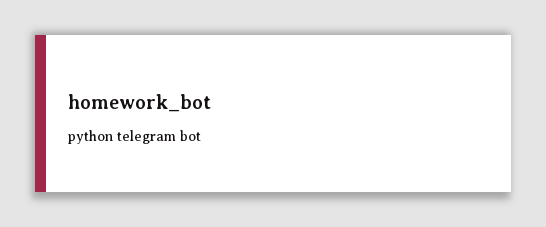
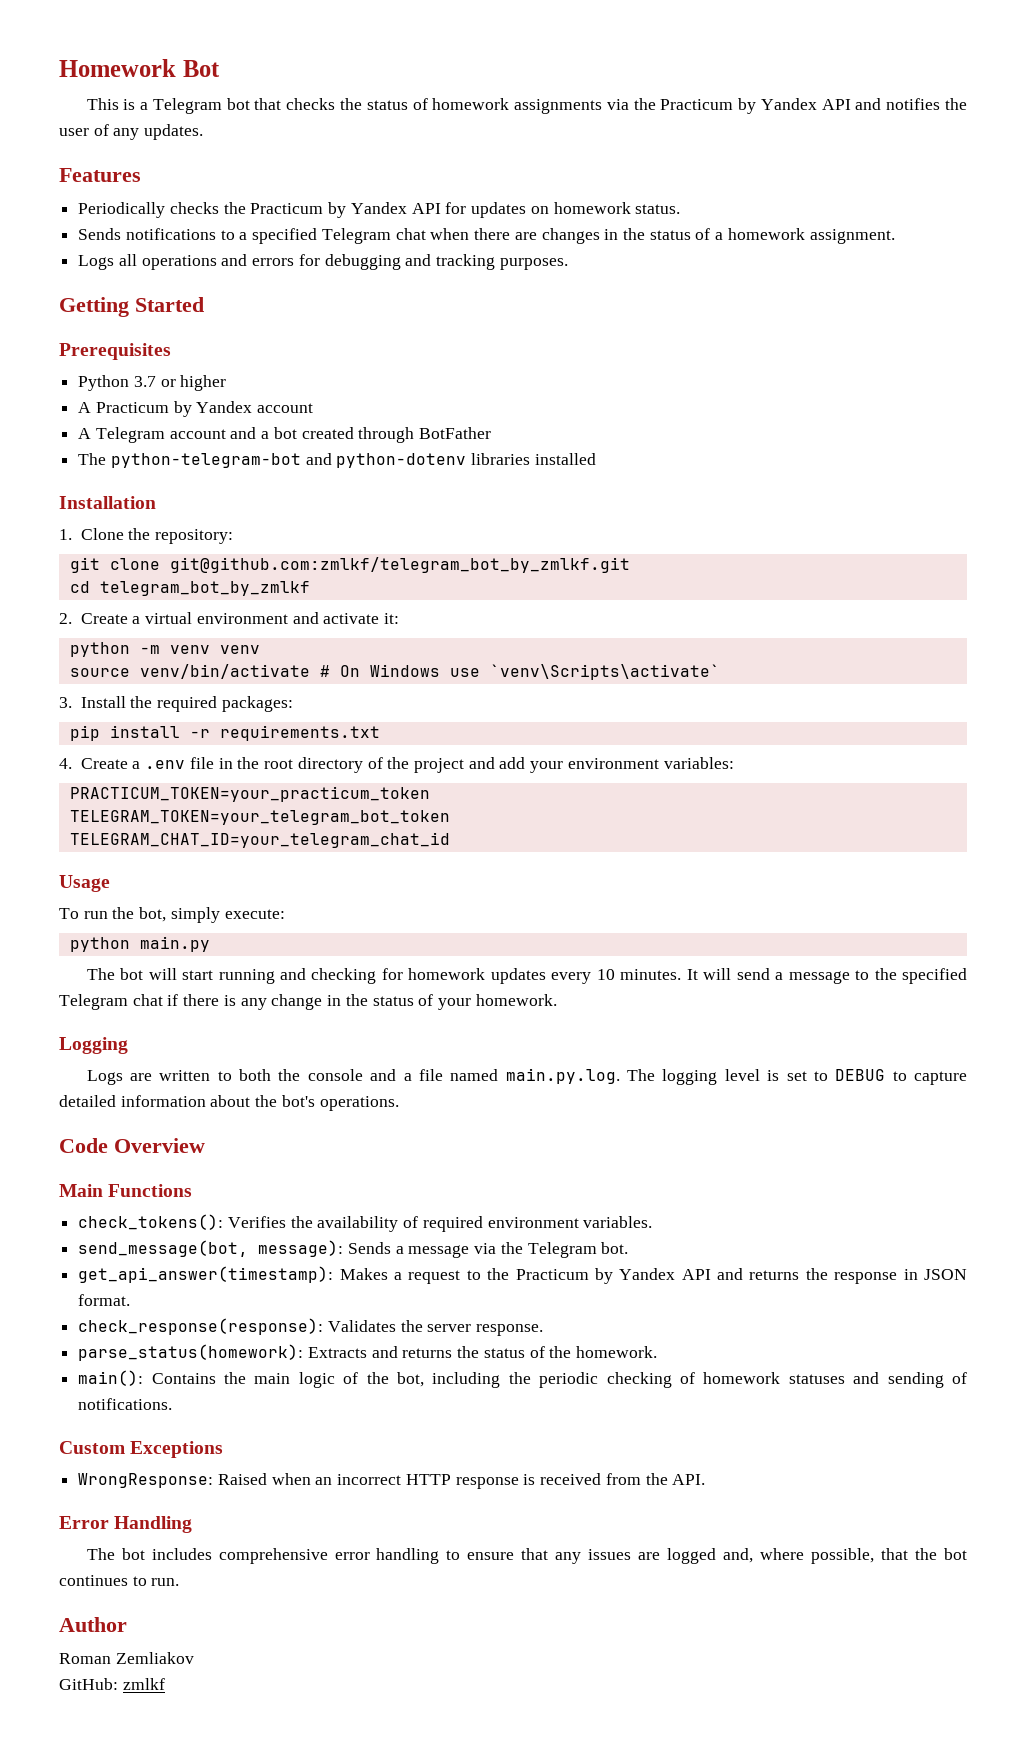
- homework_bot
- python telegram bot
+ Homework Bot
+ This is a Telegram bot that checks the status of homework assignments via the Practicum by Yandex API and notifies the user of any updates.
+ Features
+ Periodically checks the Practicum by Yandex API for updates on homework status.
+ Sends notifications to a specified Telegram chat when there are changes in the status of a homework assignment.
+ Logs all operations and errors for debugging and tracking purposes.
+ Getting Started
+ Prerequisites
+ Python 3.7 or higher
+ A Practicum by Yandex account
+ A Telegram account and a bot created through BotFather
+ The python-telegram-bot and python-dotenv libraries installed
+ Installation
+ 1. Clone the repository:
+ git clone git@github.com:zmlkf/telegram_bot_by_zmlkf.git
+ cd telegram_bot_by_zmlkf
+ 2. Create a virtual environment and activate it:
+ python -m venv venv
+ source venv/bin/activate # On Windows use `venv\Scripts\activate`
+ 3. Install the required packages:
+ pip install -r requirements.txt
+ 4. Create a .env file in the root directory of the project and add your environment variables:
+ PRACTICUM_TOKEN=your_practicum_token
+ TELEGRAM_TOKEN=your_telegram_bot_token
+ TELEGRAM_CHAT_ID=your_telegram_chat_id
+ Usage
+ To run the bot, simply execute:
+ python main.py
+ The bot will start running and checking for homework updates every 10 minutes. It will send a message to the specified Telegram chat if there is any change in the status of your homework.
+ Logging
+ Logs are written to both the console and a file named main.py.log. The logging level is set to DEBUG to capture detailed information about the bot's operations.
+ Code Overview
+ Main Functions
+ check_tokens(): Verifies the availability of required environment variables.
+ send_message(bot, message): Sends a message via the Telegram bot.
+ get_api_answer(timestamp): Makes a request to the Practicum by Yandex API and returns the response in JSON format.
+ check_response(response): Validates the server response.
+ parse_status(homework): Extracts and returns the status of the homework.
+ main(): Contains the main logic of the bot, including the periodic checking of homework statuses and sending of notifications.
+ Custom Exceptions
+ WrongResponse: Raised when an incorrect HTTP response is received from the API.
+ Error Handling
+ The bot includes comprehensive error handling to ensure that any issues are logged and, where possible, that the bot continues to run.
+ Author
+ Roman Zemliakov
+ GitHub: zmlkf

